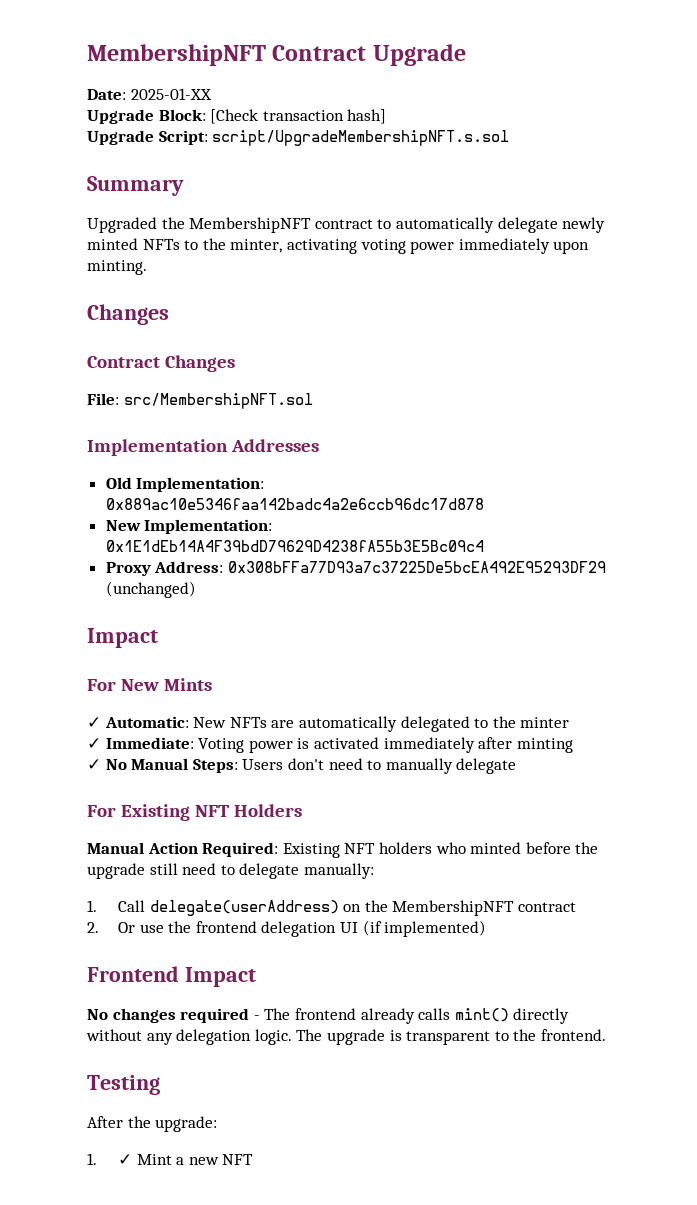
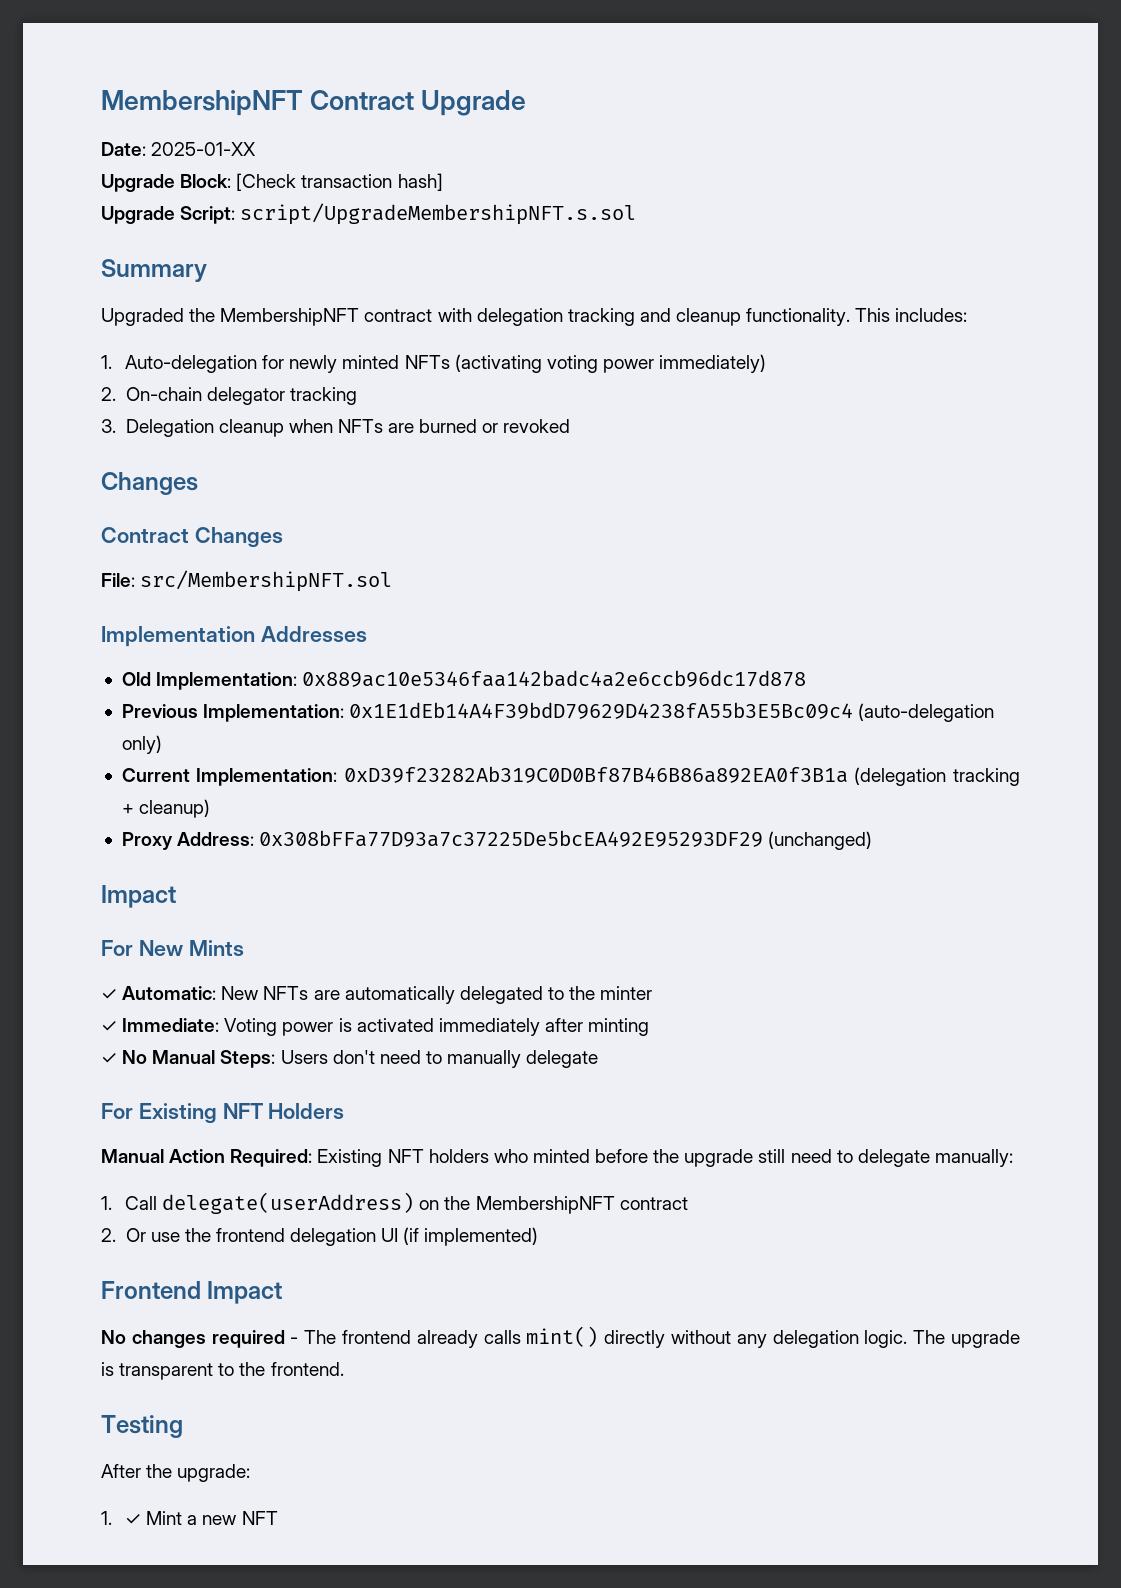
- Upgraded the MembershipNFT contract to automatically delegate newly minted NFTs to the minter, activating voting power immediately upon minting.
+ Upgraded the MembershipNFT contract with delegation tracking and cleanup functionality. This includes:
+ 1. Auto-delegation for newly minted NFTs (activating voting power immediately)
+ 2. On-chain delegator tracking
+ 3. Delegation cleanup when NFTs are burned or revoked
- New Implementation: 0x1E1dEb14A4F39bdD79629D4238fA55b3E5Bc09c4
+ Previous Implementation: 0x1E1dEb14A4F39bdD79629D4238fA55b3E5Bc09c4 (auto-delegation only)
+ Current Implementation: 0xD39f23282Ab319C0D0Bf87B46B86a892EA0f3B1a (delegation tracking + cleanup)

